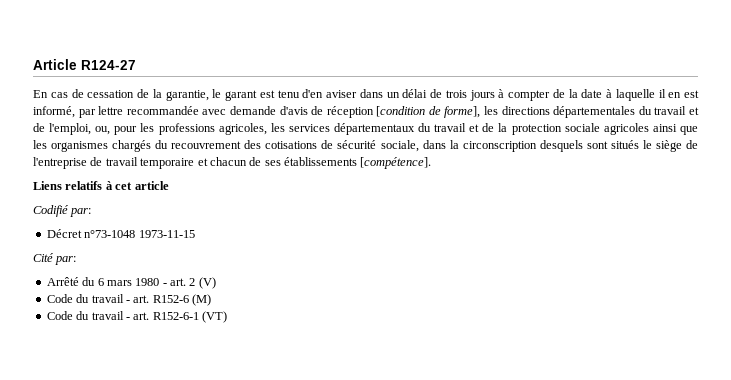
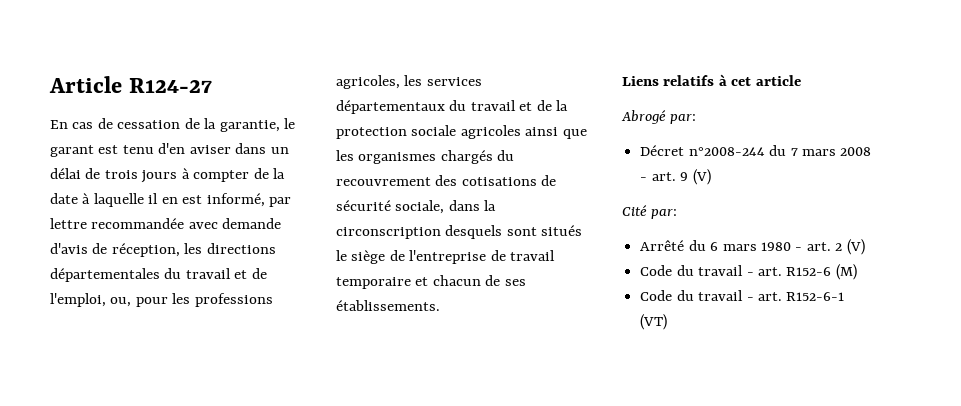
- En cas de cessation de la garantie, le garant est tenu d'en aviser dans un délai de trois jours à compter de la date à laquelle il en est informé, par lettre recommandée avec demande d'avis de réception [condition de forme], les directions départementales du travail et de l'emploi, ou, pour les professions agricoles, les services départementaux du travail et de la protection sociale agricoles ainsi que les organismes chargés du recouvrement des cotisations de sécurité sociale, dans la circonscription desquels sont situés le siège de l'entreprise de travail temporaire et chacun de ses établissements [compétence].
+ En cas de cessation de la garantie, le garant est tenu d'en aviser dans un délai de trois jours à compter de la date à laquelle il en est informé, par lettre recommandée avec demande d'avis de réception, les directions départementales du travail et de l'emploi, ou, pour les professions agricoles, les services départementaux du travail et de la protection sociale agricoles ainsi que les organismes chargés du recouvrement des cotisations de sécurité sociale, dans la circonscription desquels sont situés le siège de l'entreprise de travail temporaire et chacun de ses établissements.
- Codifié par:
+ Abrogé par:
- Décret n°73-1048 1973-11-15
+ Décret n°2008-244 du 7 mars 2008 - art. 9 (V)

